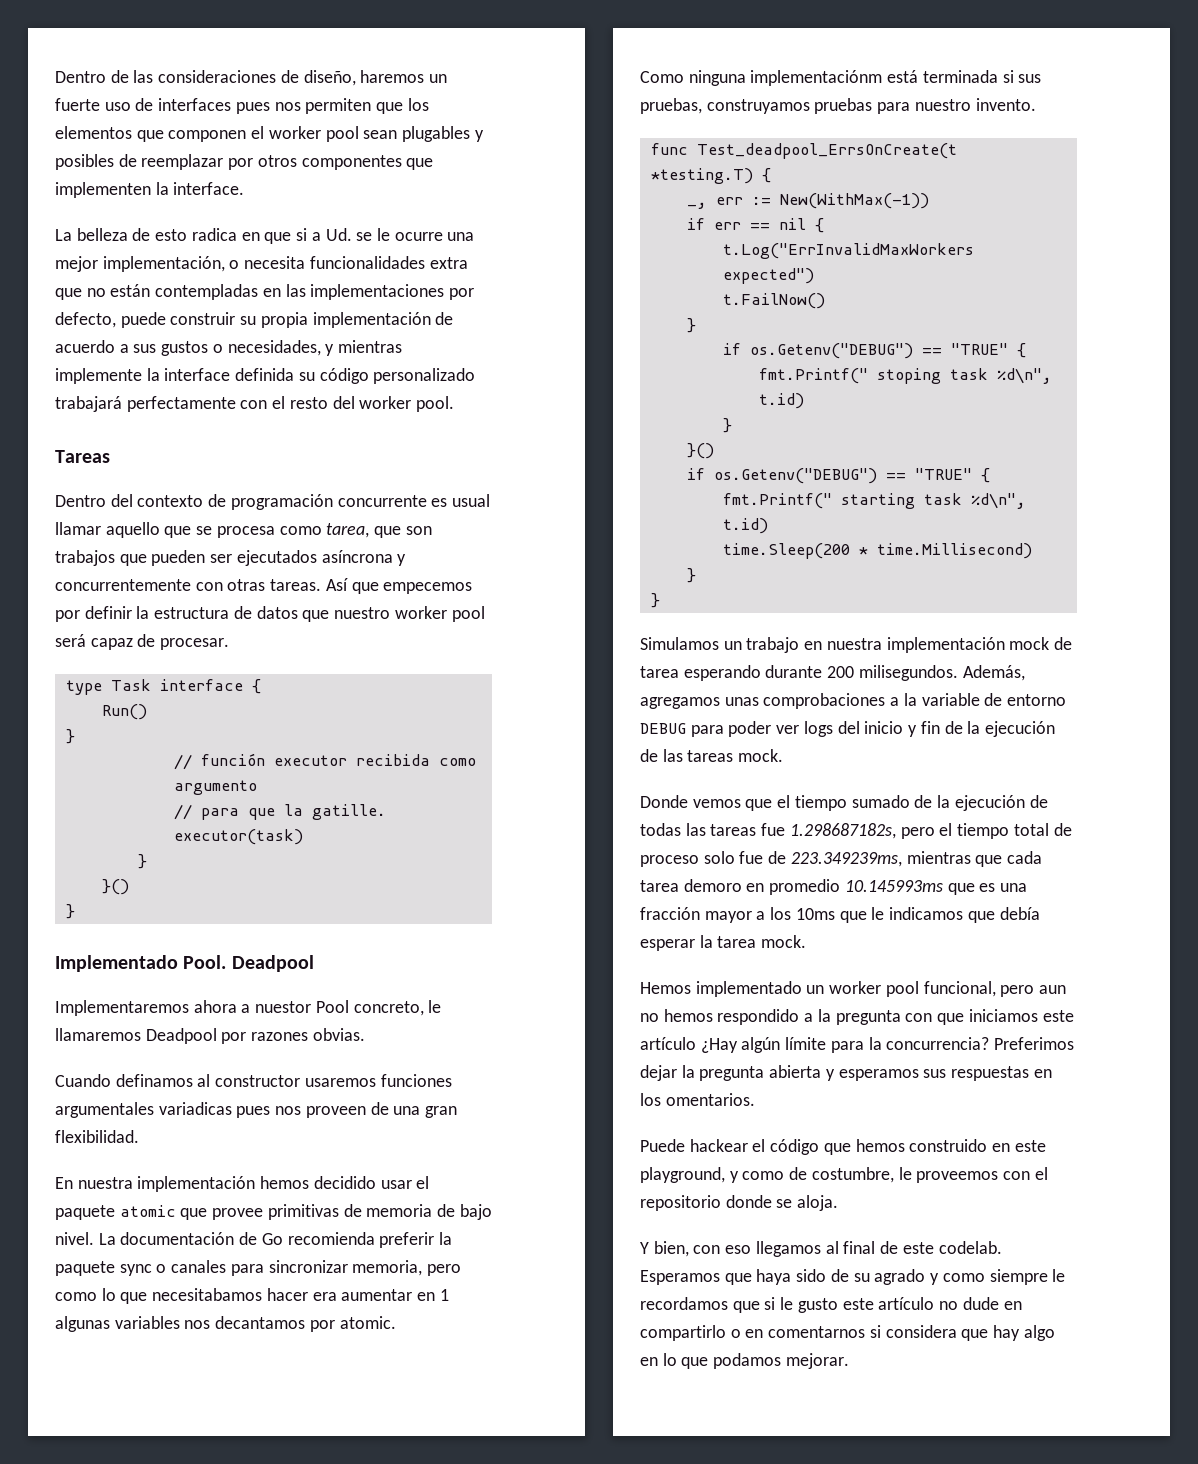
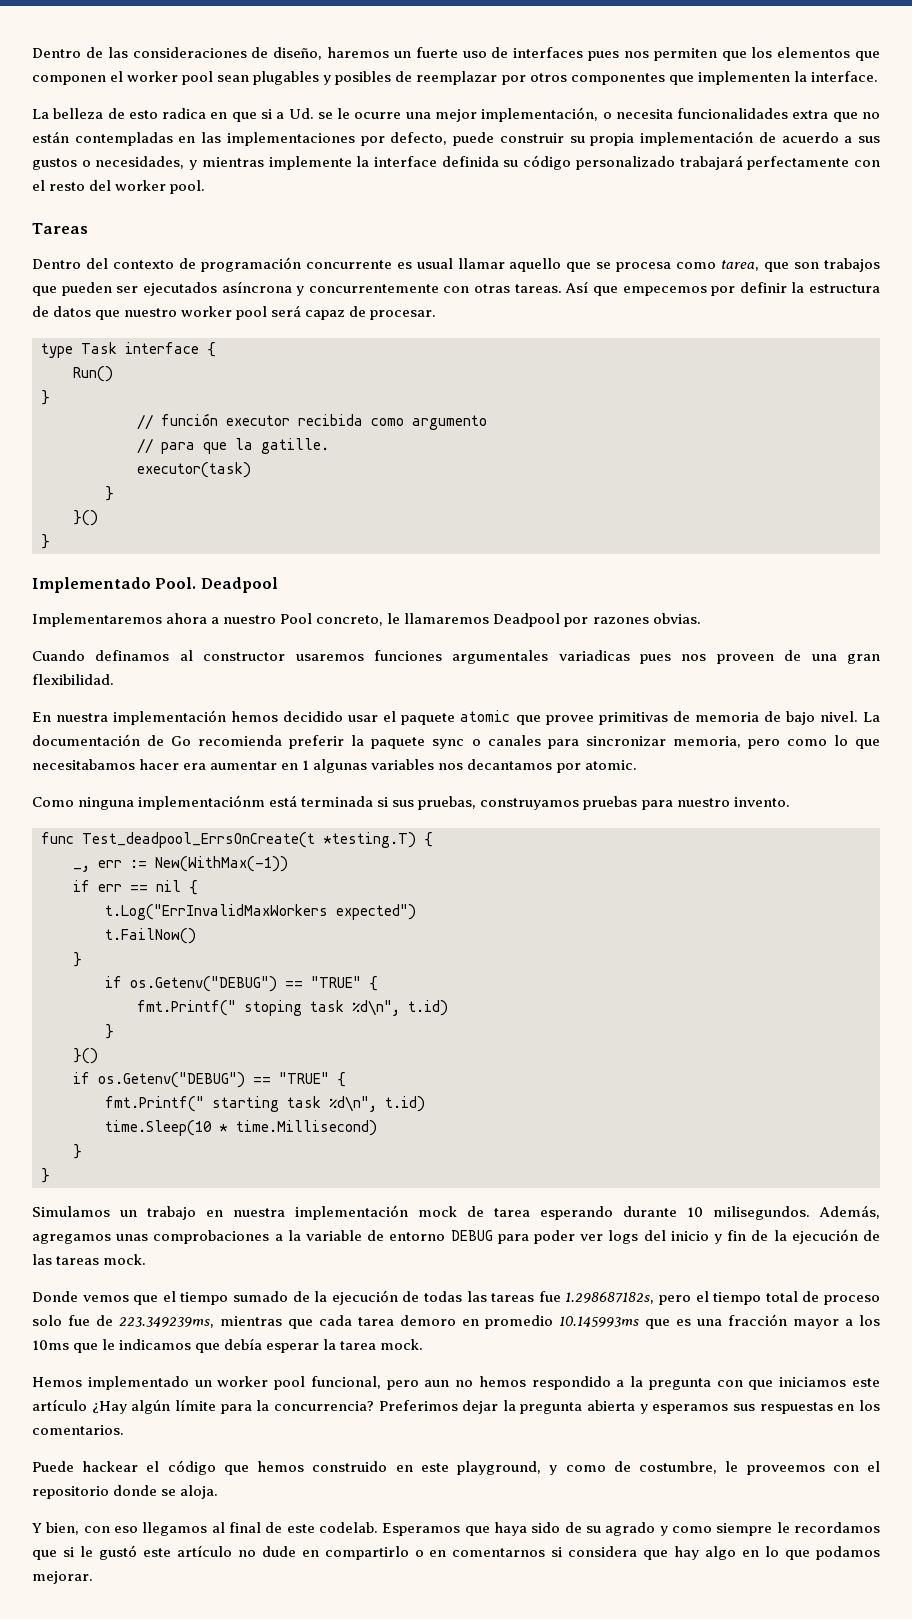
- Implementaremos ahora a nuestor Pool concreto, le llamaremos Deadpool por razones obvias.
+ Implementaremos ahora a nuestro Pool concreto, le llamaremos Deadpool por razones obvias.
- time.Sleep(200 * time.Millisecond)
+ time.Sleep(10 * time.Millisecond)
- Simulamos un trabajo en nuestra implementación mock de tarea esperando durante 200 milisegundos.
+ Simulamos un trabajo en nuestra implementación mock de tarea esperando durante 10 milisegundos.
- Preferimos dejar la pregunta abierta y esperamos sus respuestas en los omentarios.
+ Preferimos dejar la pregunta abierta y esperamos sus respuestas en los comentarios.
- Esperamos que haya sido de su agrado y como siempre le recordamos que si le gusto este artículo no dude en compartirlo o en comentarnos si considera que hay algo en lo que podamos mejorar.
+ Esperamos que haya sido de su agrado y como siempre le recordamos que si le gustó este artículo no dude en compartirlo o en comentarnos si considera que hay algo en lo que podamos mejorar.

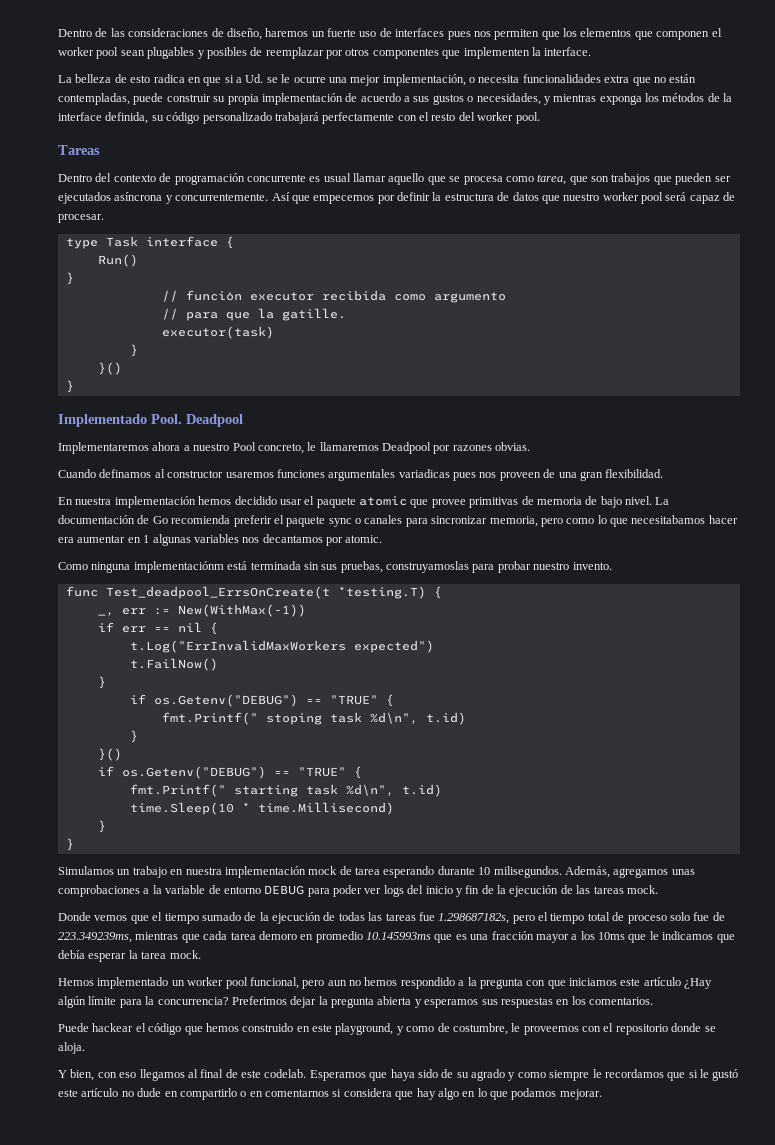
- La belleza de esto radica en que si a Ud. se le ocurre una mejor implementación, o necesita funcionalidades extra que no están contempladas en las implementaciones por defecto, puede construir su propia implementación de acuerdo a sus gustos o necesidades, y mientras implemente la interface definida su código personalizado trabajará perfectamente con el resto del worker pool.
+ La belleza de esto radica en que si a Ud. se le ocurre una mejor implementación, o necesita funcionalidades extra que no están contempladas, puede construir su propia implementación de acuerdo a sus gustos o necesidades, y mientras exponga los métodos de la interface definida, su código personalizado trabajará perfectamente con el resto del worker pool.
- Dentro del contexto de programación concurrente es usual llamar aquello que se procesa como tarea, que son trabajos que pueden ser ejecutados asíncrona y concurrentemente con otras tareas.
+ Dentro del contexto de programación concurrente es usual llamar aquello que se procesa como tarea, que son trabajos que pueden ser ejecutados asíncrona y concurrentemente.
- La documentación de Go recomienda preferir la paquete sync o canales para sincronizar memoria, pero como lo que necesitabamos hacer era aumentar en 1 algunas variables nos decantamos por atomic.
+ La documentación de Go recomienda preferir el paquete sync o canales para sincronizar memoria, pero como lo que necesitabamos hacer era aumentar en 1 algunas variables nos decantamos por atomic.
- Como ninguna implementaciónm está terminada si sus pruebas, construyamos pruebas para nuestro invento.
+ Como ninguna implementaciónm está terminada sin sus pruebas, construyamoslas para probar nuestro invento.

